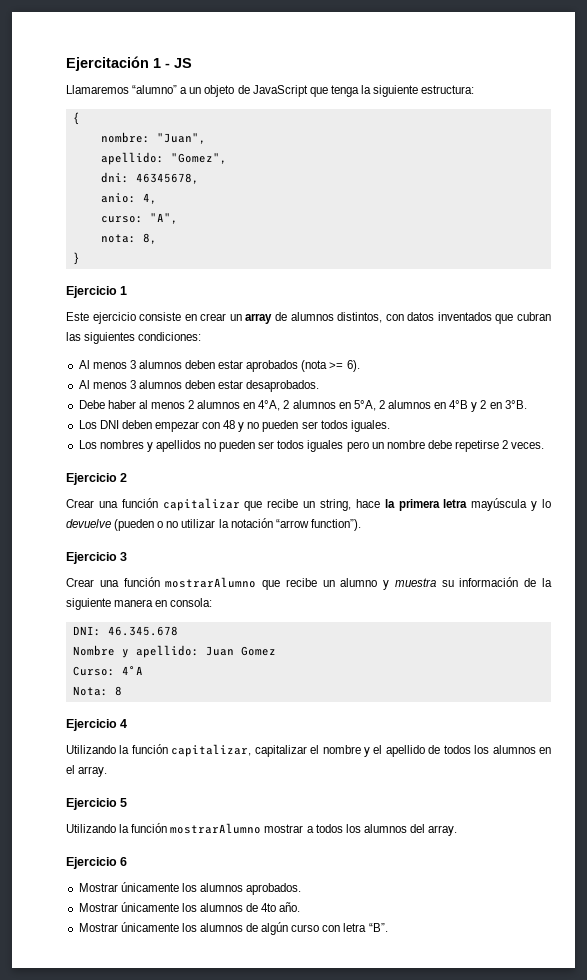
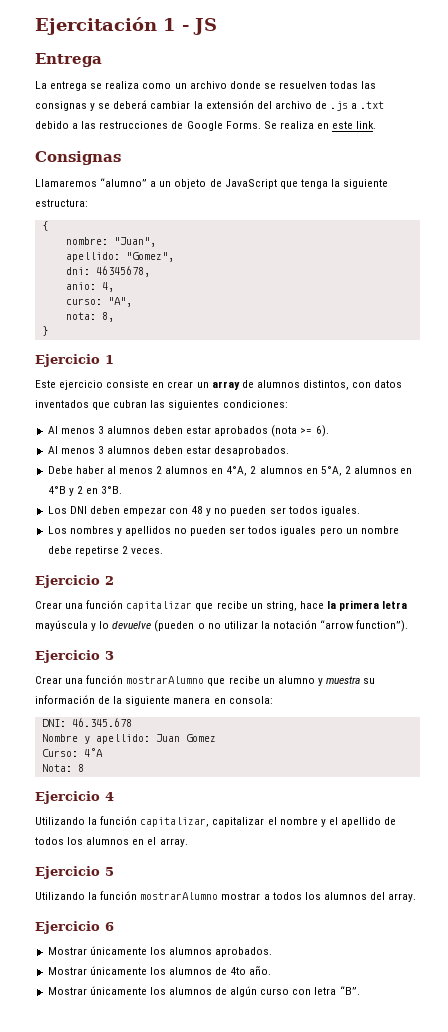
+ Entrega
+ La entrega se realiza como un archivo donde se resuelven todas las consignas y se deberá cambiar la extensión del archivo de .js a .txt debido a las restrucciones de Google Forms. Se realiza en este link.
+ Consignas

